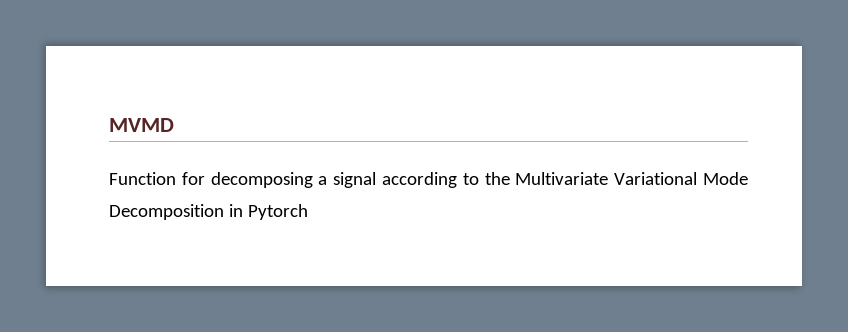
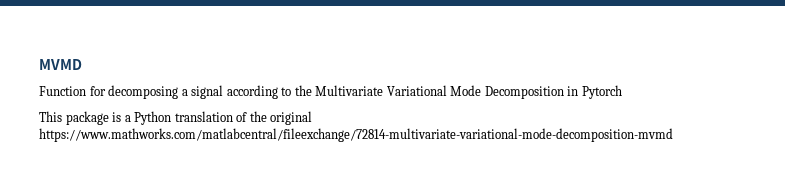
+ This package is a Python translation of the original https://www.mathworks.com/matlabcentral/fileexchange/72814-multivariate-variational-mode-decomposition-mvmd

